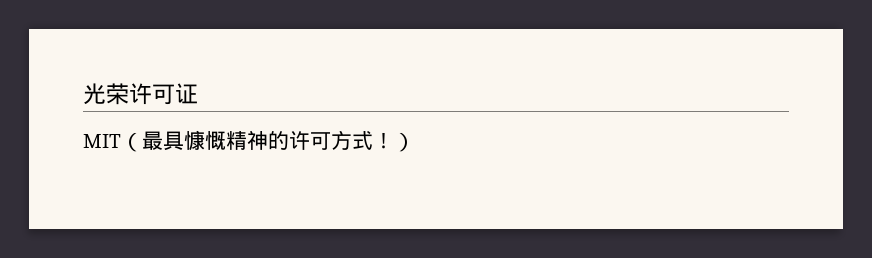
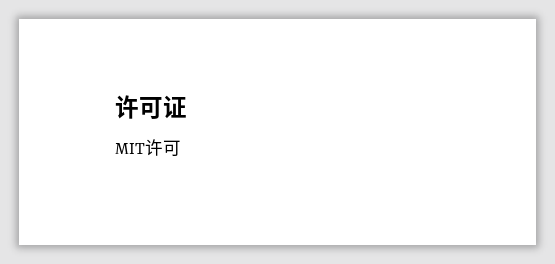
- 光荣许可证
+ 许可证
- MIT（最具慷慨精神的许可方式！）
+ MIT许可

